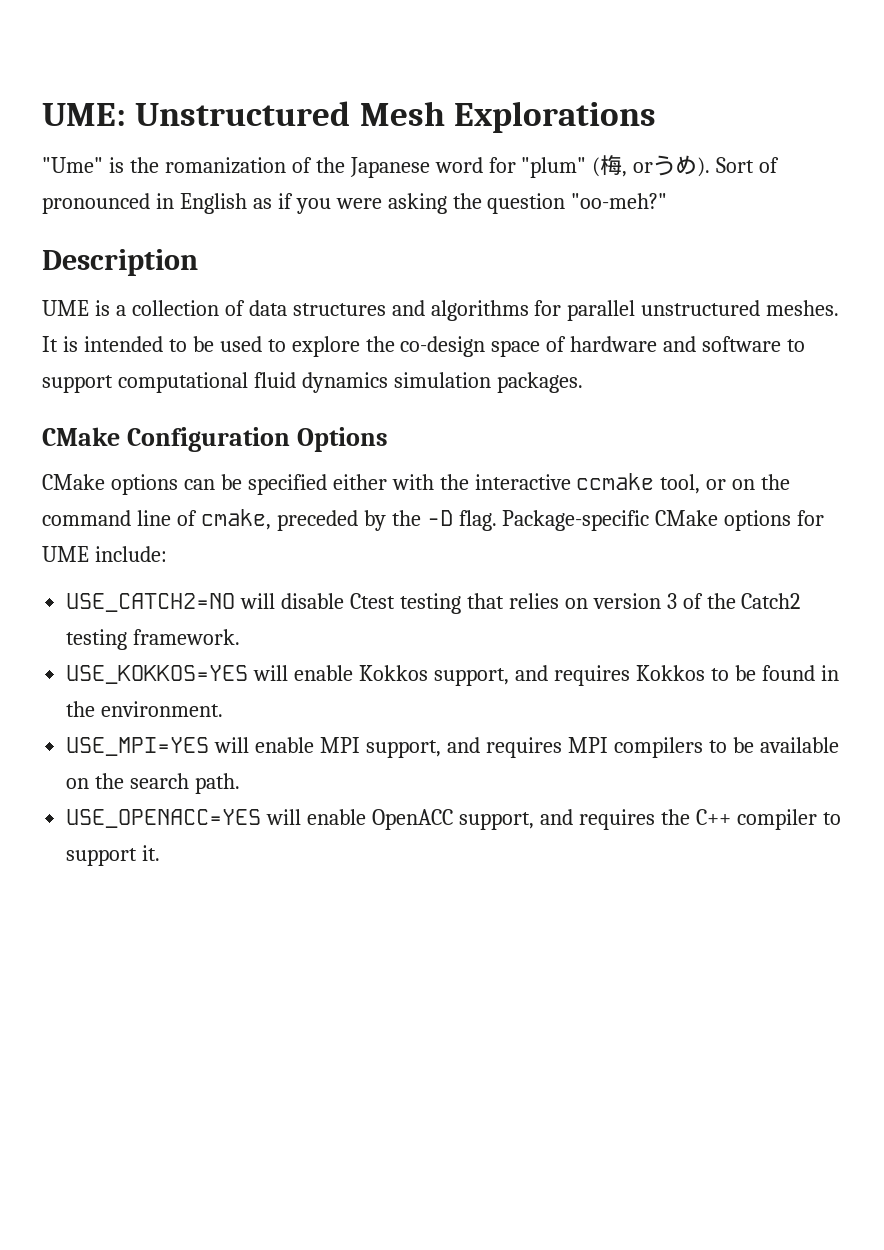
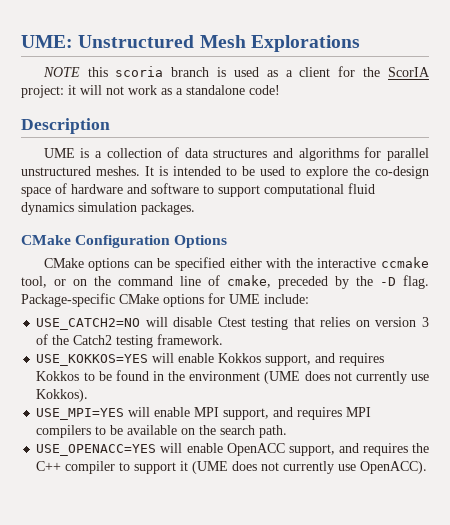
- "Ume" is the romanization of the Japanese word for "plum" (梅, orうめ). Sort of pronounced in English as if you were asking the question "oo-meh?"
+ NOTE this scoria branch is used as a client for the ScorIA project: it will not work as a standalone code!
- USE_KOKKOS=YES will enable Kokkos support, and requires Kokkos to be found in the environment.
+ USE_KOKKOS=YES will enable Kokkos support, and requires Kokkos to be found in the environment (UME does not currently use Kokkos).
- USE_OPENACC=YES will enable OpenACC support, and requires the C++ compiler to support it.
+ USE_OPENACC=YES will enable OpenACC support, and requires the C++ compiler to support it (UME does not currently use OpenACC).

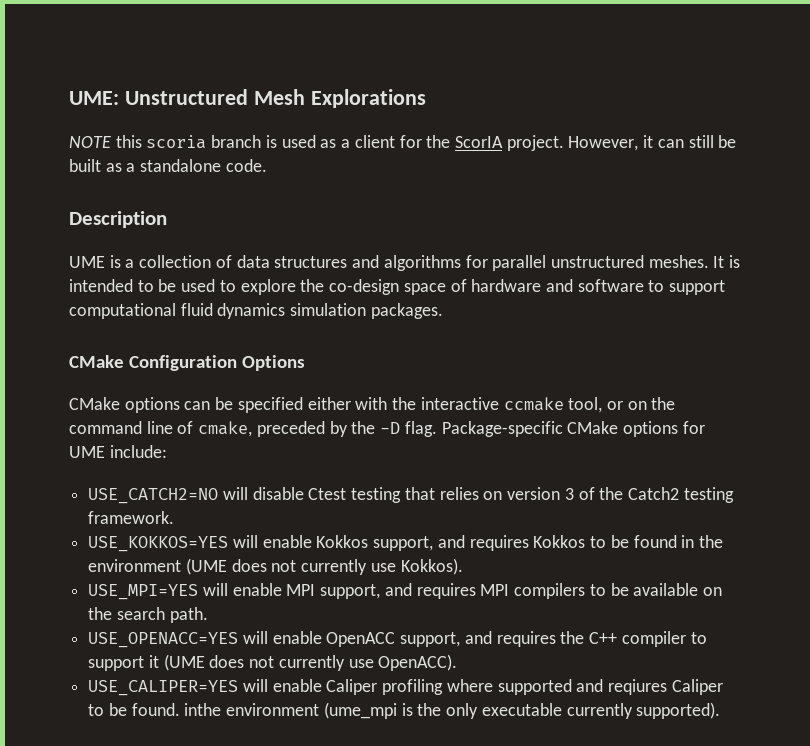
- NOTE this scoria branch is used as a client for the ScorIA project: it will not work as a standalone code!
+ NOTE this scoria branch is used as a client for the ScorIA project. However, it can still be built as a standalone code.
+ USE_CALIPER=YES will enable Caliper profiling where supported and reqiures Caliper to be found. inthe environment (ume_mpi is the only executable currently supported).

